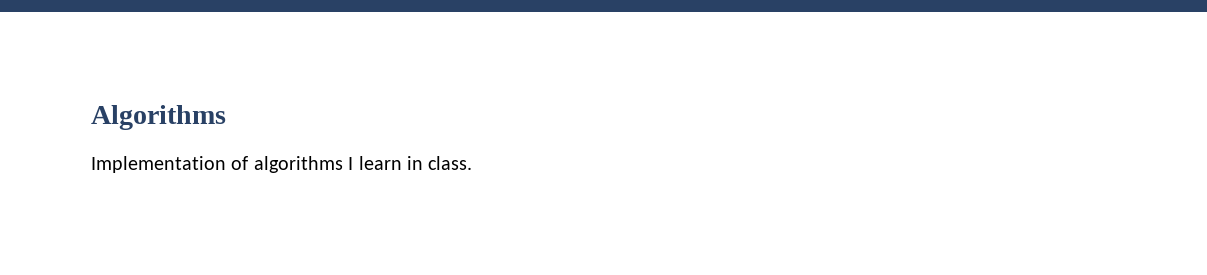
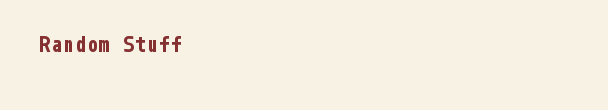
- Algorithms
- Implementation of algorithms I learn in class.
+ Random Stuff

